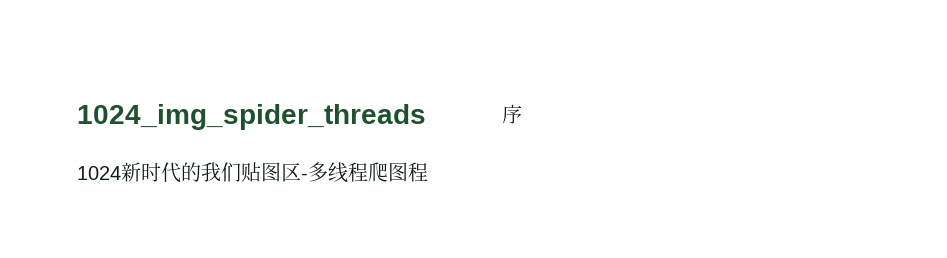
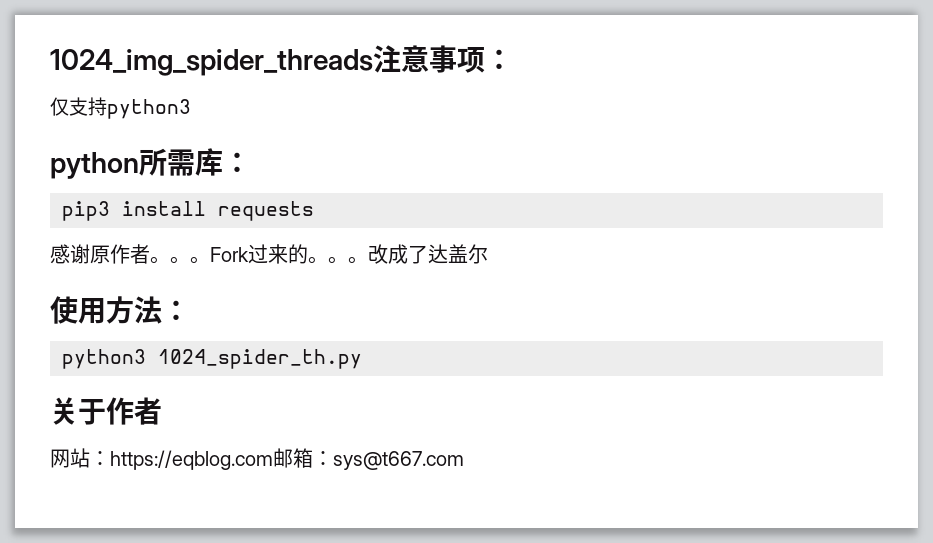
- 1024_img_spider_threads
- 1024新时代的我们贴图区-多线程爬图程序
+ 1024_img_spider_threads注意事项：
+ 仅支持python3
+ python所需库：
+ pip3 install requests
+ 感谢原作者。。。Fork过来的。。。改成了达盖尔
+ 使用方法：
+ python3 1024_spider_th.py
+ 关于作者
+ 网站：https://eqblog.com邮箱：sys@t667.com

